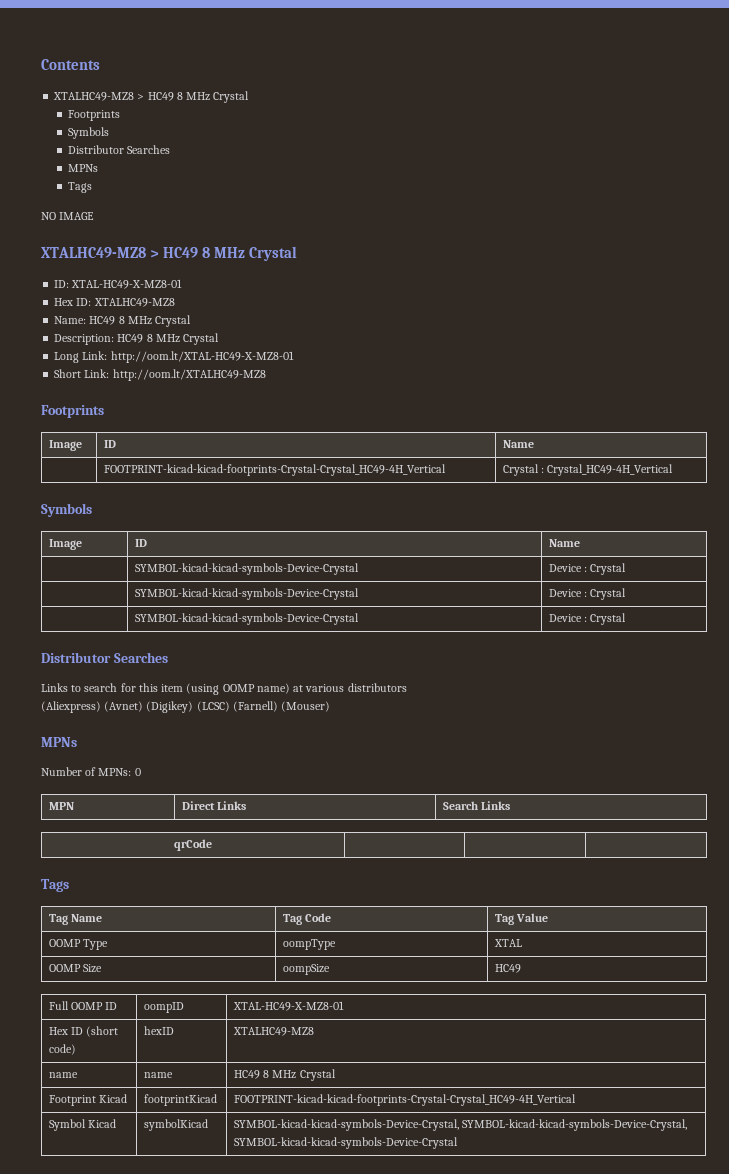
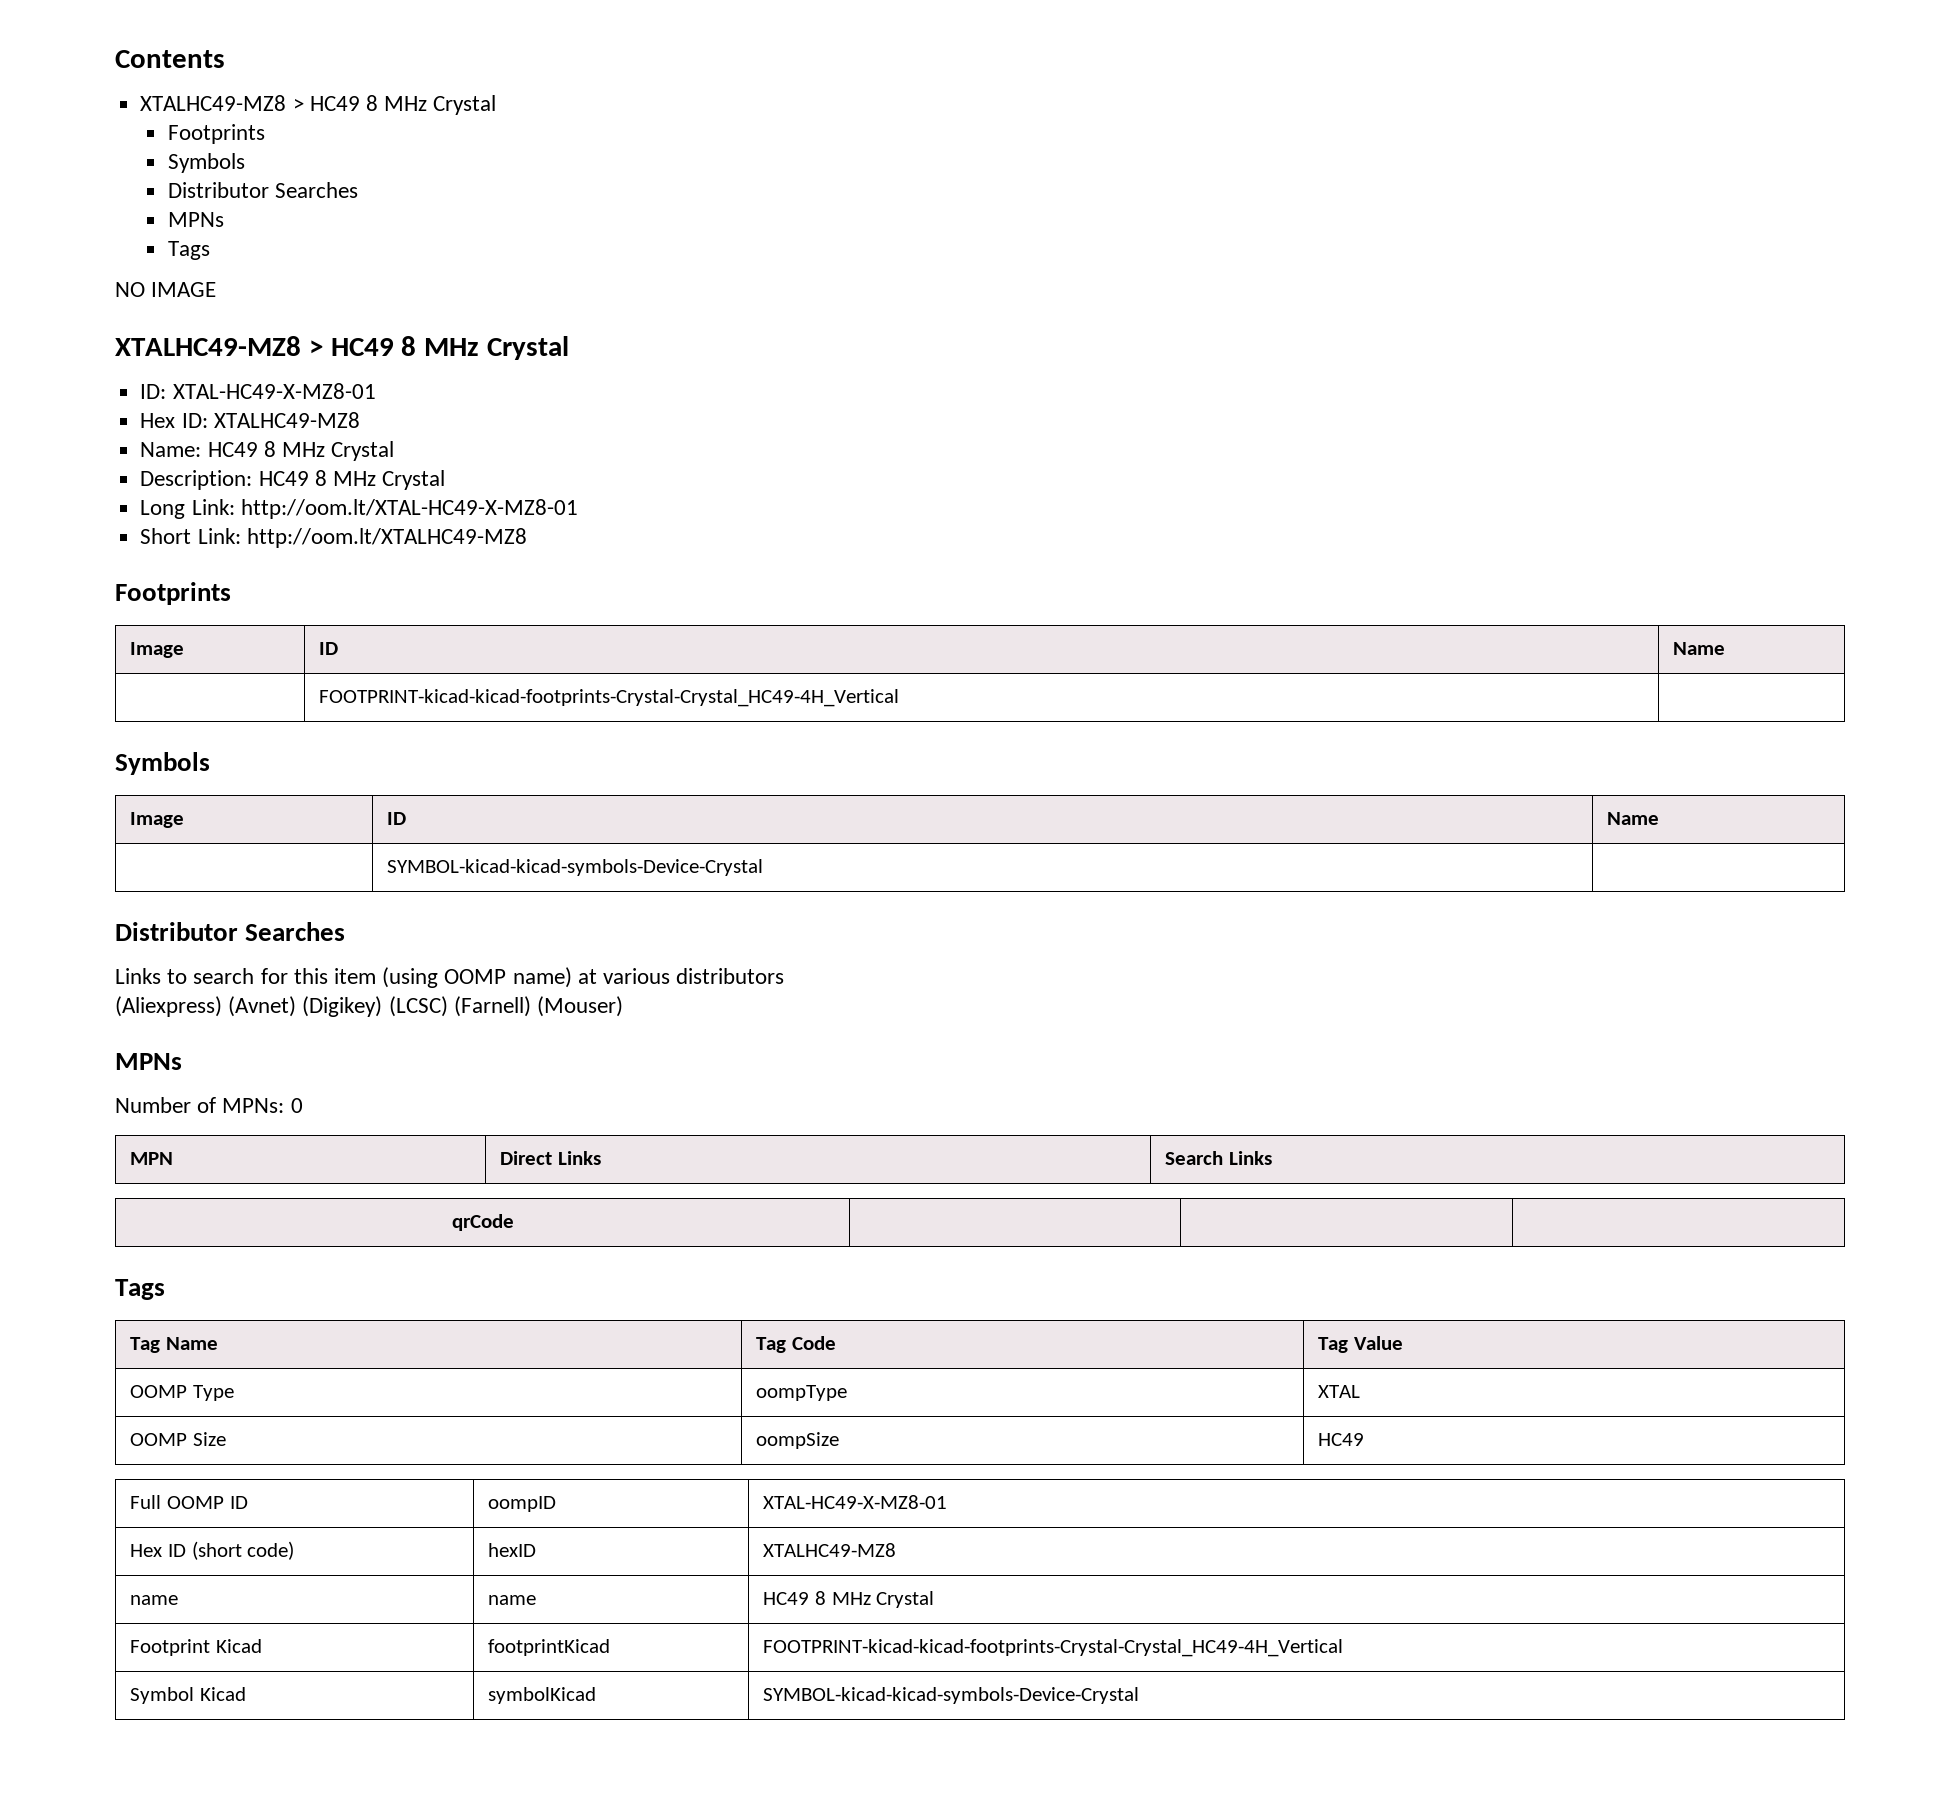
- | FOOTPRINT-kicad-kicad-footprints-Crystal-Crystal_HC49-4H_Vertical | Crystal : Crystal_HC49-4H_Vertical
+ | FOOTPRINT-kicad-kicad-footprints-Crystal-Crystal_HC49-4H_Vertical |
  Symbols
  Image | ID | Name
- | SYMBOL-kicad-kicad-symbols-Device-Crystal | Device : Crystal
- | SYMBOL-kicad-kicad-symbols-Device-Crystal | Device : Crystal
- | SYMBOL-kicad-kicad-symbols-Device-Crystal | Device : Crystal
+ | SYMBOL-kicad-kicad-symbols-Device-Crystal |
- Symbol Kicad | symbolKicad | SYMBOL-kicad-kicad-symbols-Device-Crystal, SYMBOL-kicad-kicad-symbols-Device-Crystal, SYMBOL-kicad-kicad-symbols-Device-Crystal
+ Symbol Kicad | symbolKicad | SYMBOL-kicad-kicad-symbols-Device-Crystal

